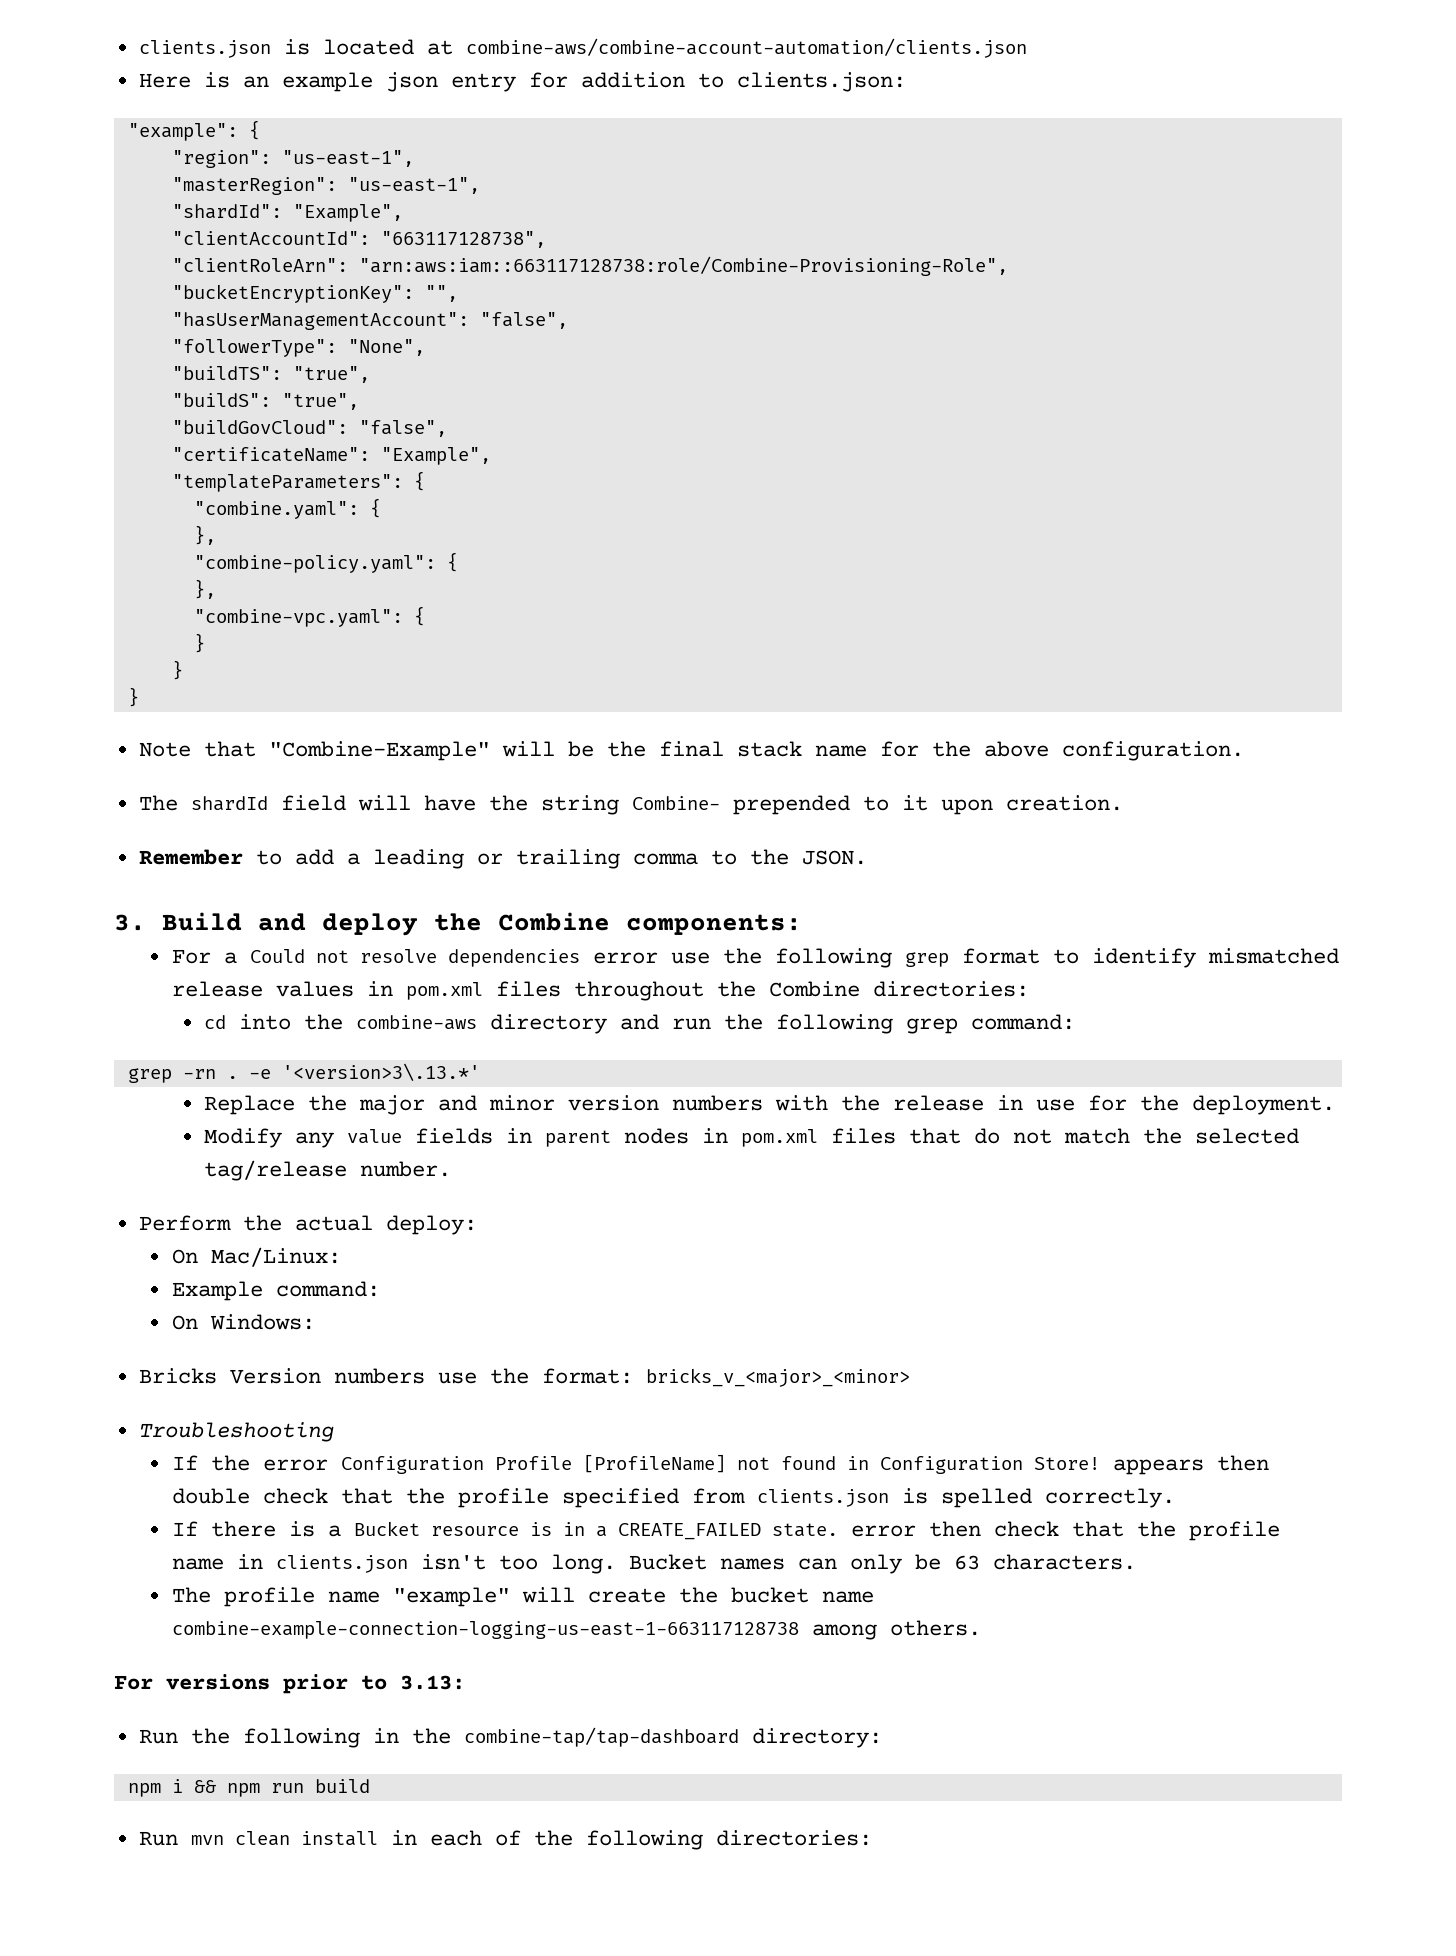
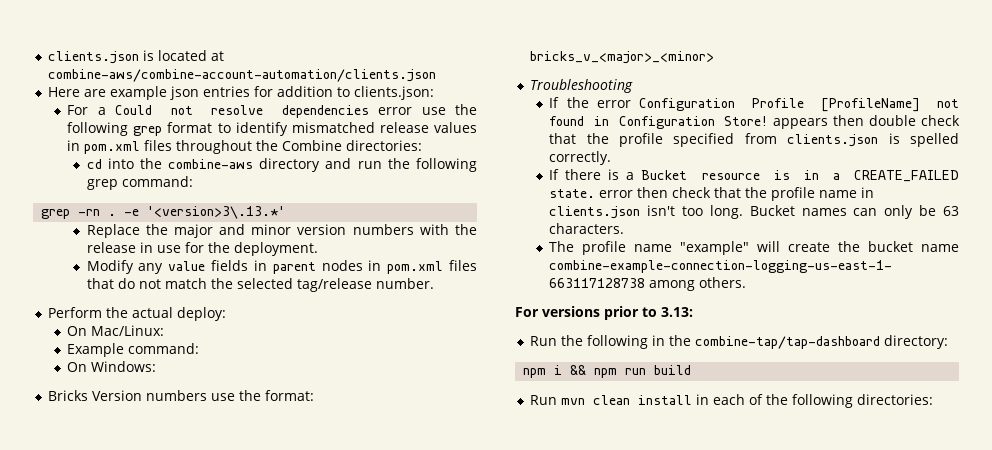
- Here is an example json entry for addition to clients.json:
+ Here are example json entries for addition to clients.json:
- "example": {
- "region": "us-east-1",
- "masterRegion": "us-east-1",
- "shardId": "Example",
- "clientAccountId": "663117128738",
- "clientRoleArn": "arn:aws:iam::663117128738:role/Combine-Provisioning-Role",
- "bucketEncryptionKey": "",
- "hasUserManagementAccount": "false",
- "followerType": "None",
- "buildTS": "true",
- "buildS": "true",
- "buildGovCloud": "false",
- "certificateName": "Example",
- "templateParameters": {
- "combine.yaml": {
- },
- "combine-policy.yaml": {
- },
- "combine-vpc.yaml": {
- }
- }
- }
- Note that "Combine-Example" will be the final stack name for the above configuration.
- The shardId field will have the string Combine- prepended to it upon creation.
- Remember to add a leading or trailing comma to the JSON.
- 3. Build and deploy the Combine components:

